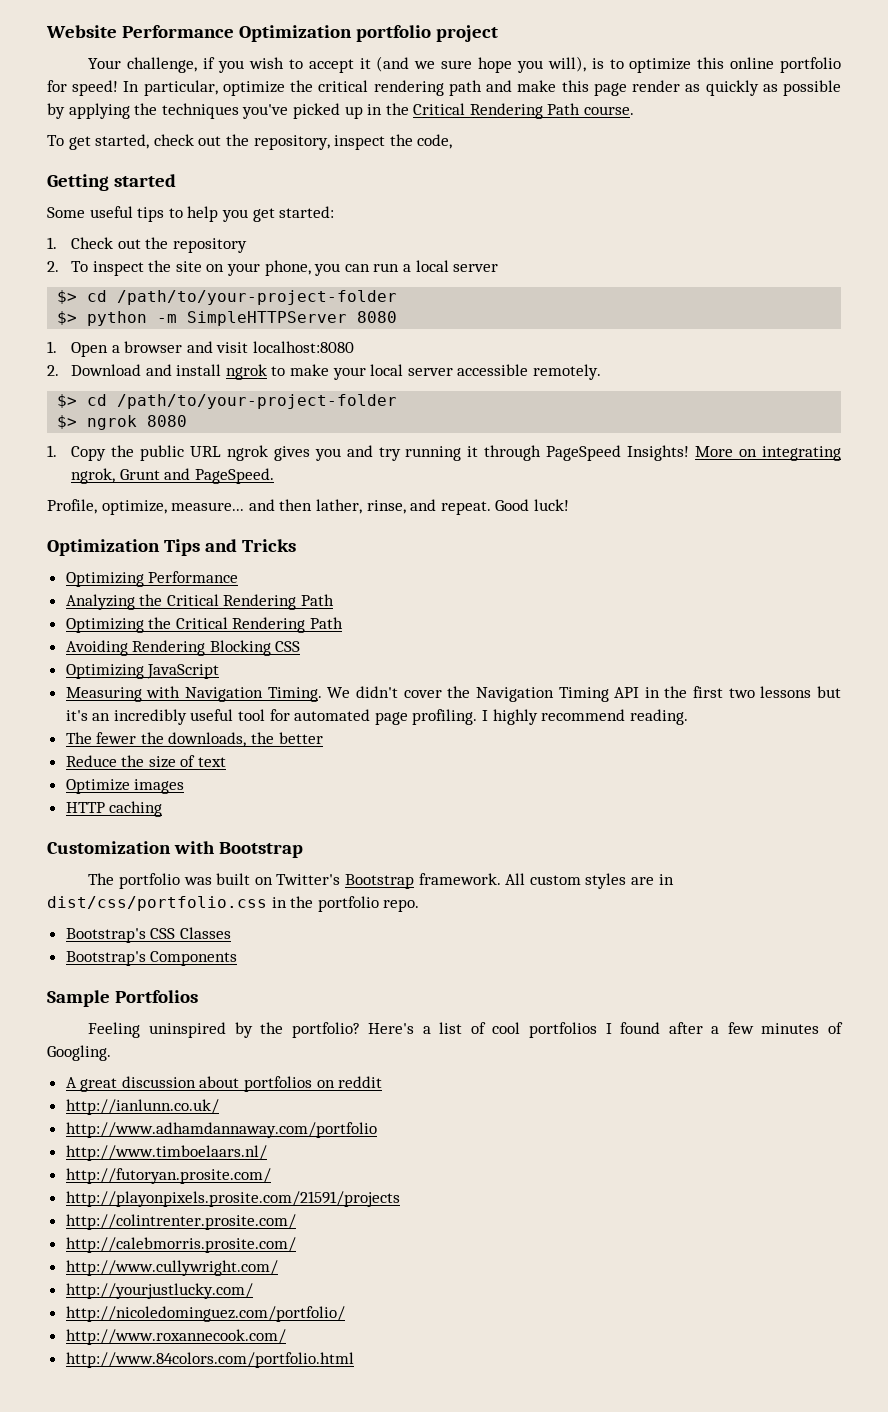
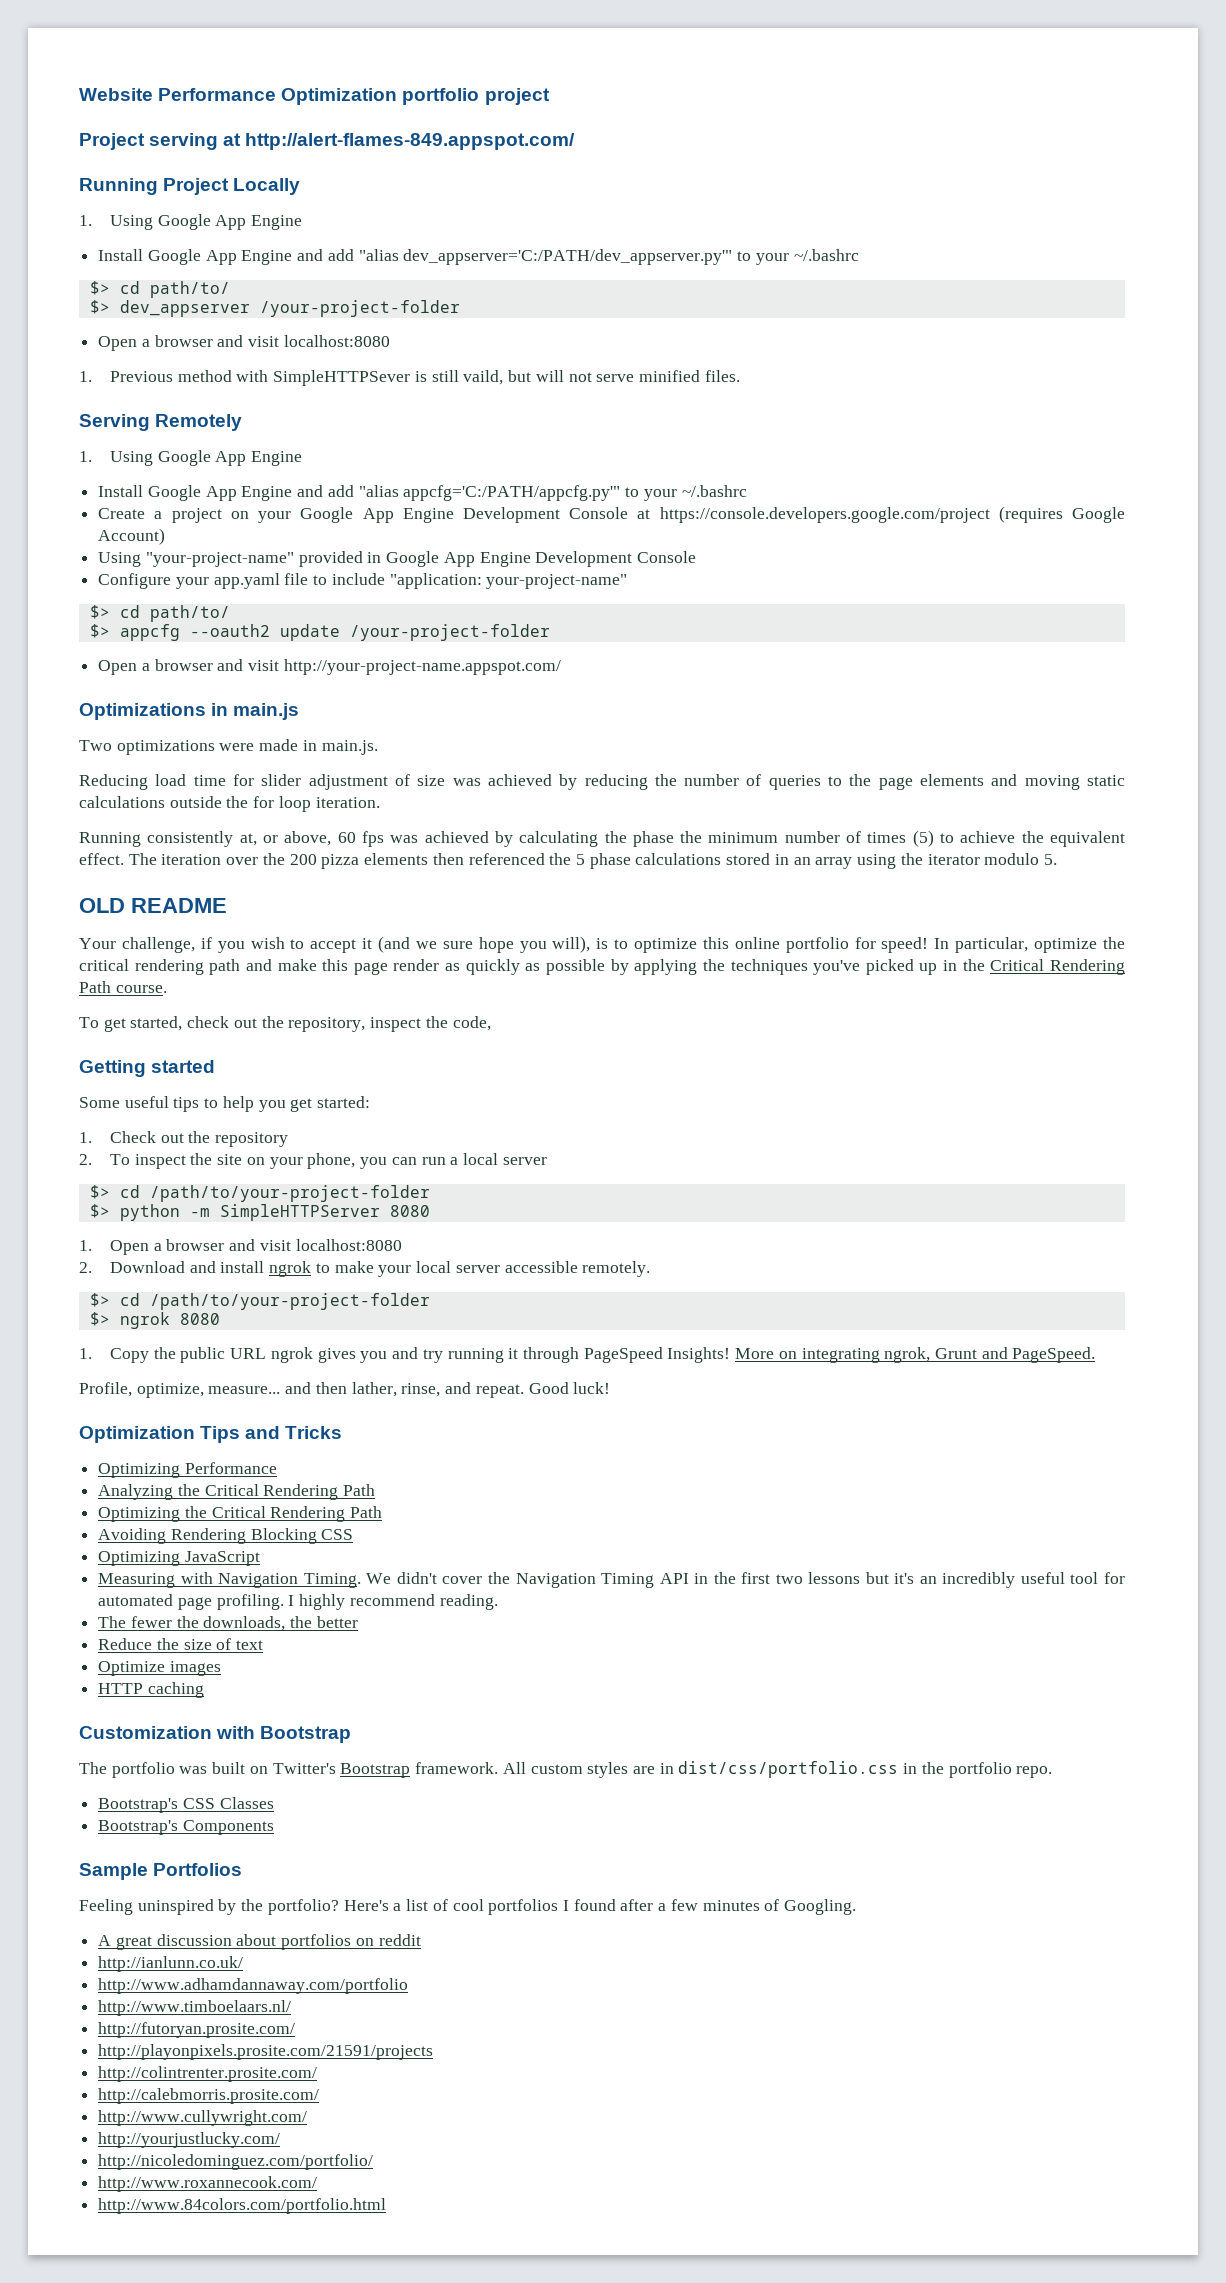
+ Project serving at http://alert-flames-849.appspot.com/
+ Running Project Locally
+ 1. Using Google App Engine
+ Install Google App Engine and add "alias dev_appserver='C:/PATH/dev_appserver.py'" to your ~/.bashrc
+ $> cd path/to/
+ $> dev_appserver /your-project-folder
+ Open a browser and visit localhost:8080
+ 1. Previous method with SimpleHTTPSever is still vaild, but will not serve minified files.
+ Serving Remotely
+ 1. Using Google App Engine
+ Install Google App Engine and add "alias appcfg='C:/PATH/appcfg.py'" to your ~/.bashrc
+ Create a project on your Google App Engine Development Console at https://console.developers.google.com/project (requires Google Account)
+ Using "your-project-name" provided in Google App Engine Development Console
+ Configure your app.yaml file to include "application: your-project-name"
+ $> cd path/to/
+ $> appcfg --oauth2 update /your-project-folder
+ Open a browser and visit http://your-project-name.appspot.com/
+ Optimizations in main.js
+ Two optimizations were made in main.js.
+ Reducing load time for slider adjustment of size was achieved by reducing the number of queries to the page elements and moving static calculations outside the for loop iteration.
+ Running consistently at, or above, 60 fps was achieved by calculating the phase the minimum number of times (5) to achieve the equivalent effect. The iteration over the 200 pizza elements then referenced the 5 phase calculations stored in an array using the iterator modulo 5.
+ OLD README

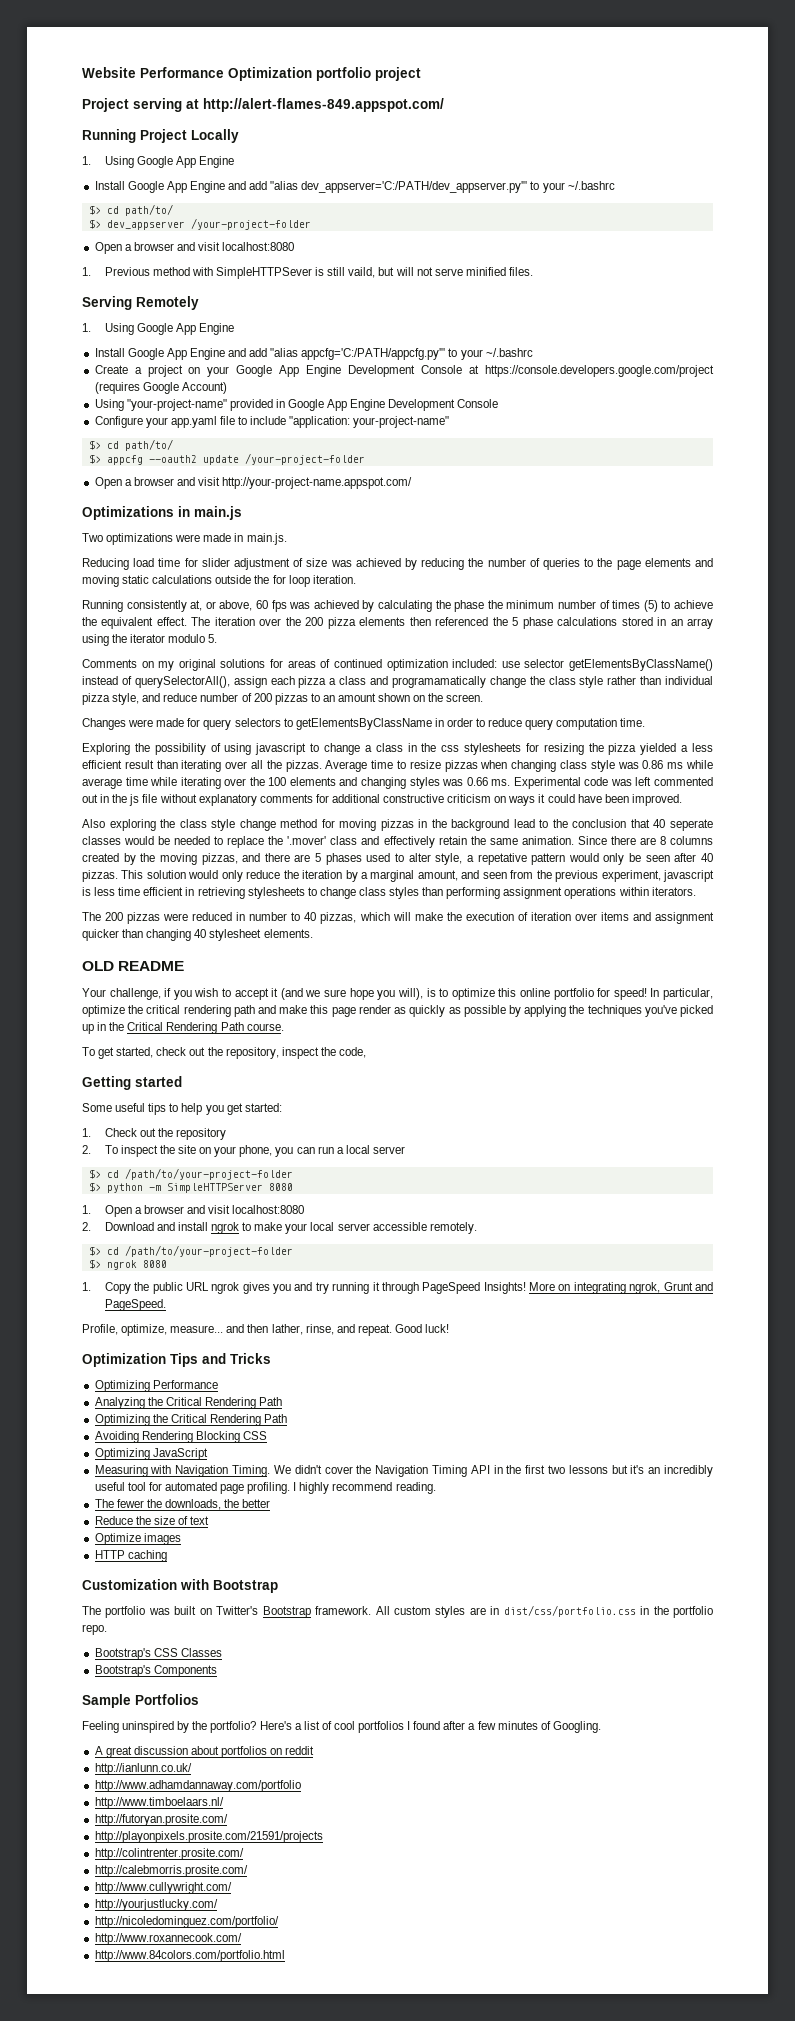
+ Comments on my original solutions for areas of continued optimization included: use selector getElementsByClassName() instead of querySelectorAll(), assign each pizza a class and programamatically change the class style rather than individual pizza style, and reduce number of 200 pizzas to an amount shown on the screen.
+ Changes were made for query selectors to getElementsByClassName in order to reduce query computation time.
+ Exploring the possibility of using javascript to change a class in the css stylesheets for resizing the pizza yielded a less efficient result than iterating over all the pizzas. Average time to resize pizzas when changing class style was 0.86 ms while average time while iterating over the 100 elements and changing styles was 0.66 ms. Experimental code was left commented out in the js file without explanatory comments for additional constructive criticism on ways it could have been improved.
+ Also exploring the class style change method for moving pizzas in the background lead to the conclusion that 40 seperate classes would be needed to replace the '.mover' class and effectively retain the same animation. Since there are 8 columns created by the moving pizzas, and there are 5 phases used to alter style, a repetative pattern would only be seen after 40 pizzas. This solution would only reduce the iteration by a marginal amount, and seen from the previous experiment, javascript is less time efficient in retrieving stylesheets to change class styles than performing assignment operations within iterators.
+ The 200 pizzas were reduced in number to 40 pizzas, which will make the execution of iteration over items and assignment quicker than changing 40 stylesheet elements.

